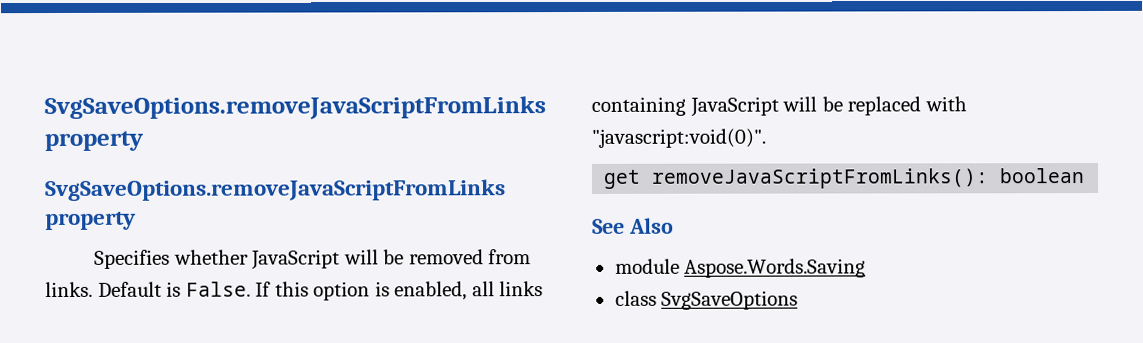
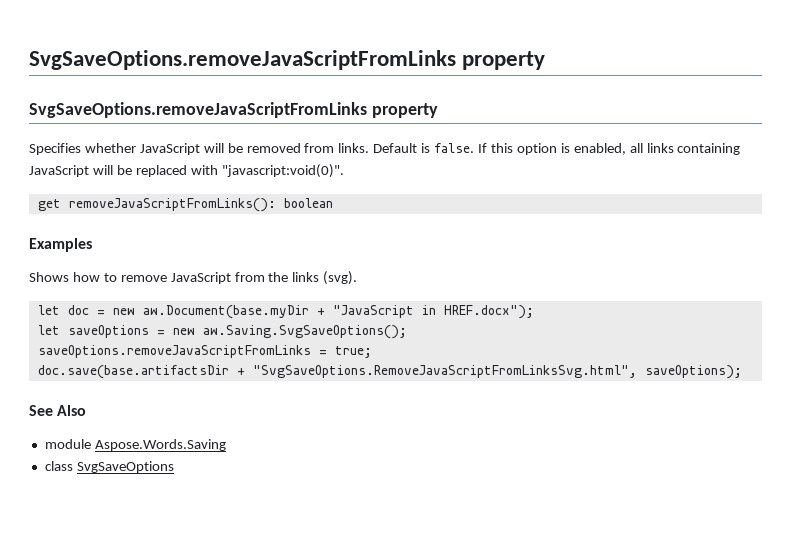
- Default is False.
+ Default is false.
+ Examples
+ Shows how to remove JavaScript from the links (svg).
+ let doc = new aw.Document(base.myDir + "JavaScript in HREF.docx");
+ let saveOptions = new aw.Saving.SvgSaveOptions();
+ saveOptions.removeJavaScriptFromLinks = true;
+ doc.save(base.artifactsDir + "SvgSaveOptions.RemoveJavaScriptFromLinksSvg.html", saveOptions);

